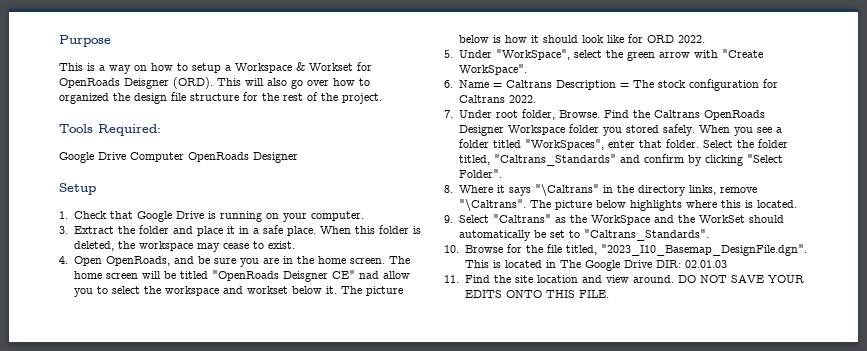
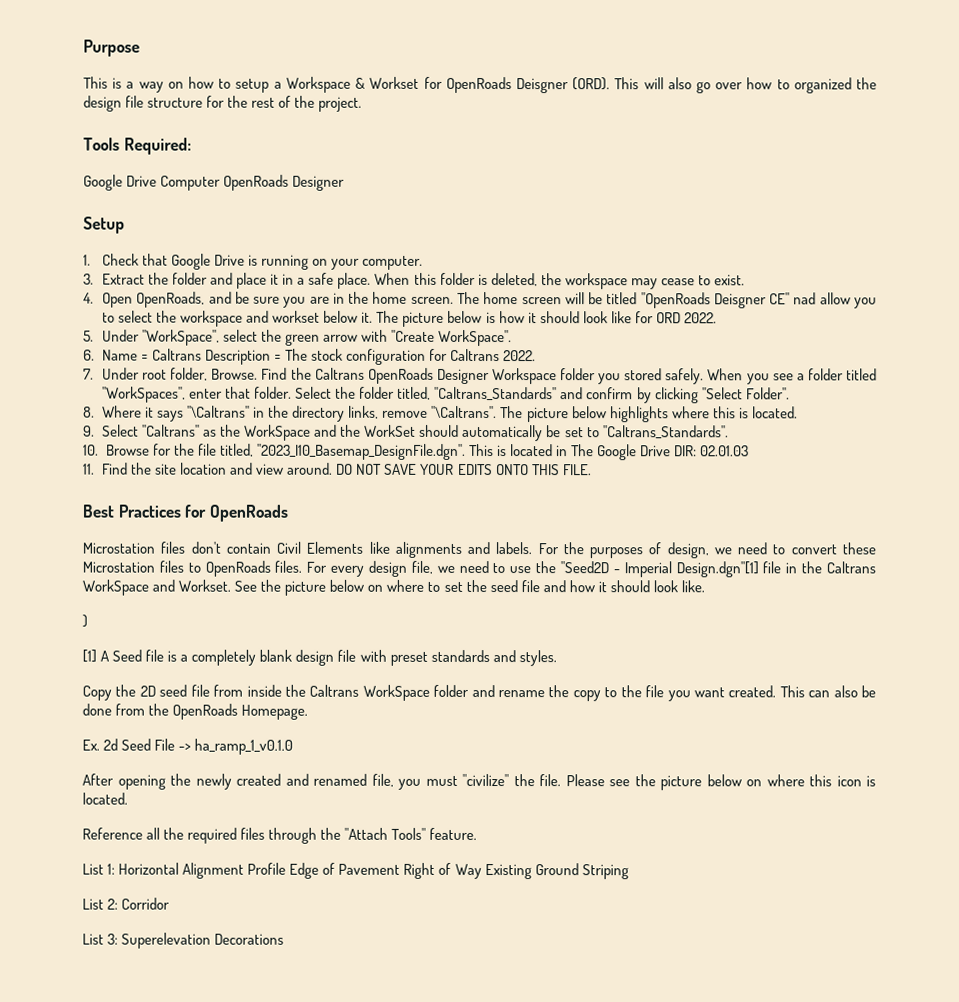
+ Best Practices for OpenRoads
+ Microstation files don't contain Civil Elements like alignments and labels. For the purposes of design, we need to convert these Microstation files to OpenRoads files. For every design file, we need to use the "Seed2D - Imperial Design.dgn"[1] file in the Caltrans WorkSpace and Workset. See the picture below on where to set the seed file and how it should look like.
+ )
+ [1] A Seed file is a completely blank design file with preset standards and styles.
+ Copy the 2D seed file from inside the Caltrans WorkSpace folder and rename the copy to the file you want created. This can also be done from the OpenRoads Homepage.
+ Ex. 2d Seed File -> ha_ramp_1_v0.1.0
+ After opening the newly created and renamed file, you must "civilize" the file. Please see the picture below on where this icon is located.
+ Reference all the required files through the "Attach Tools" feature.
+ List 1: Horizontal Alignment Profile Edge of Pavement Right of Way Existing Ground Striping
+ List 2: Corridor
+ List 3: Superelevation Decorations

